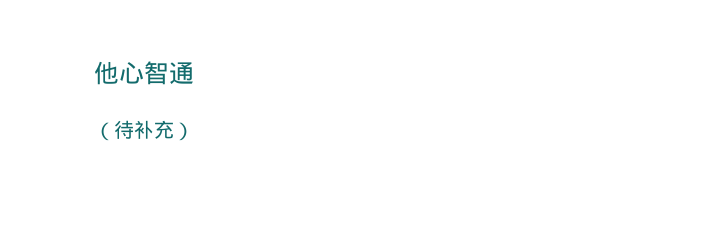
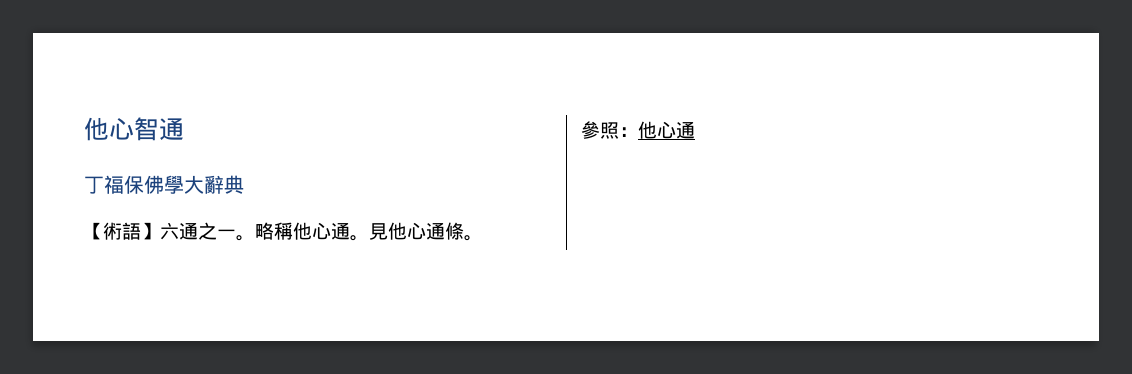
- （待补充）
+ 丁福保佛學大辭典
+ 【術語】六通之一。略稱他心通。見他心通條。
+ 參照：他心通

